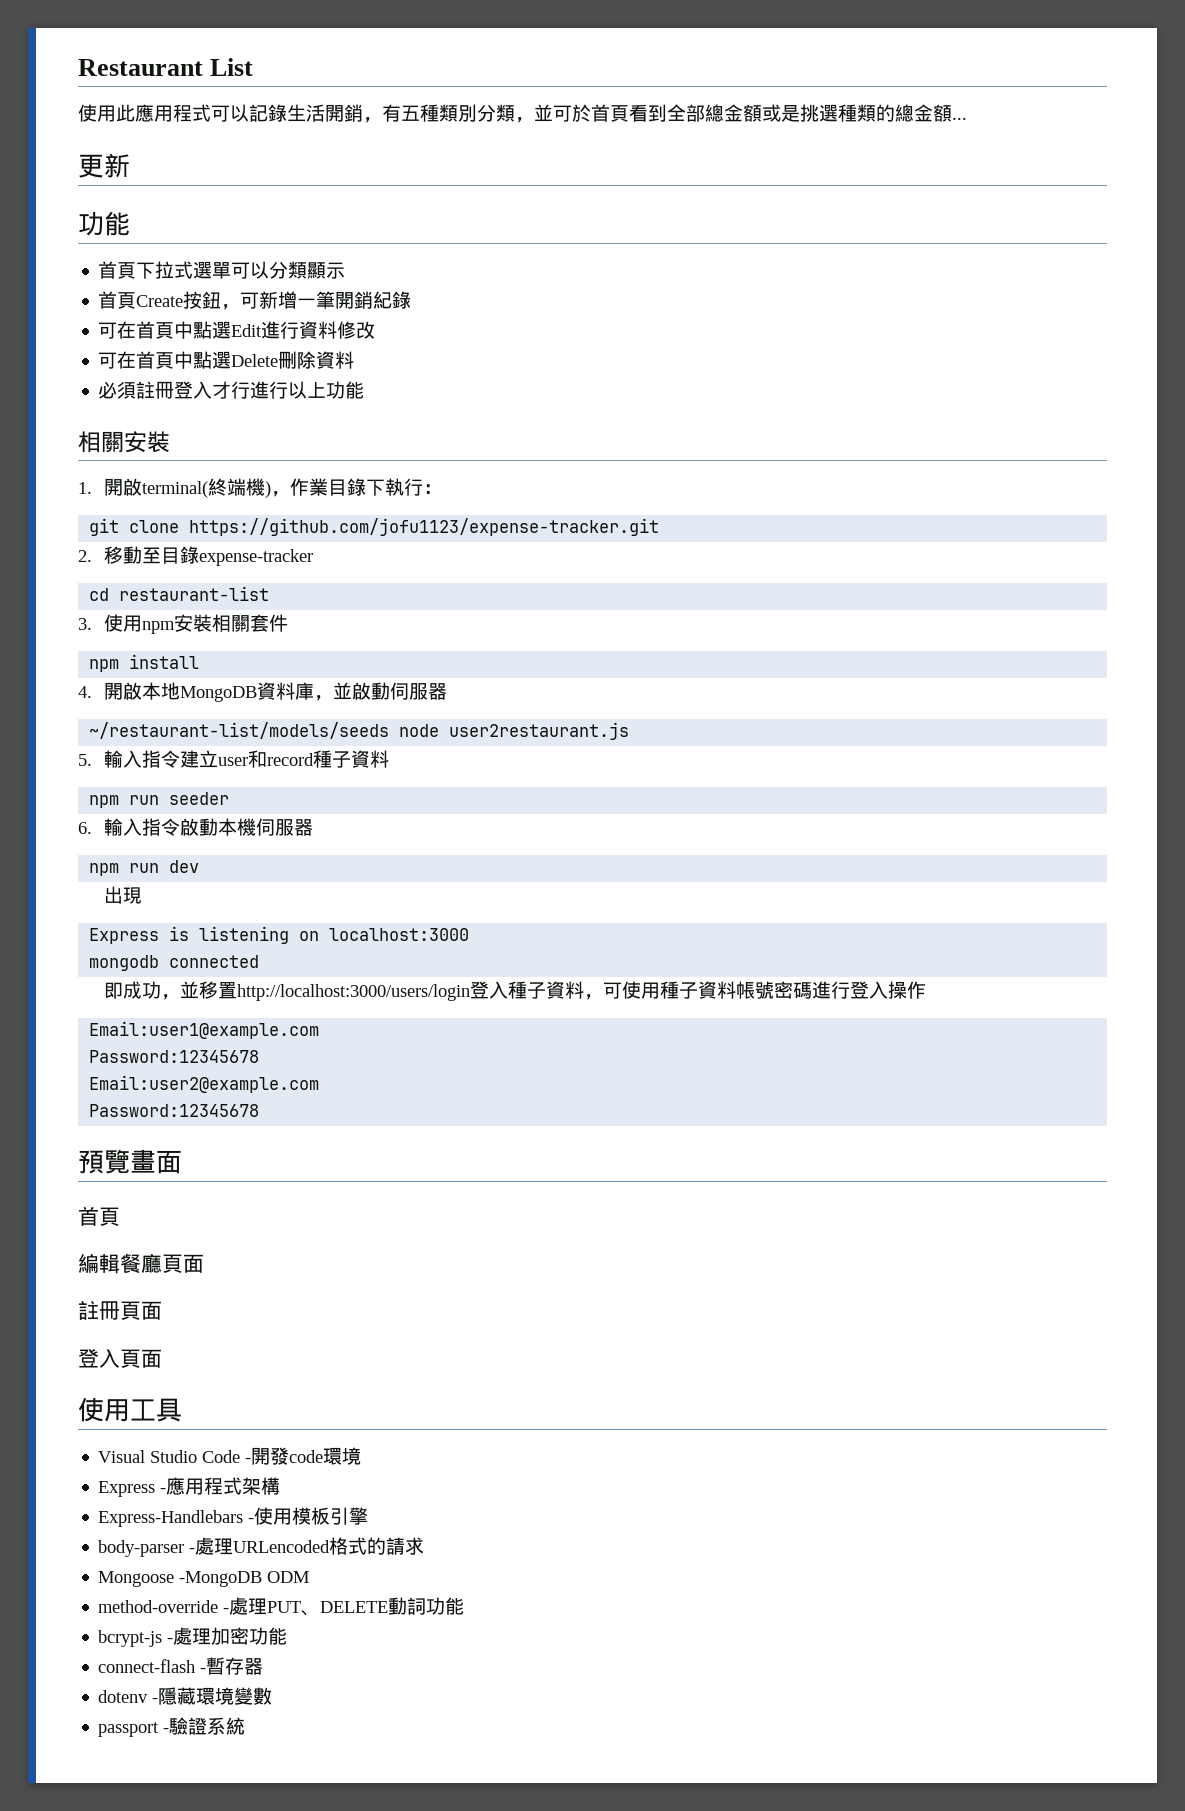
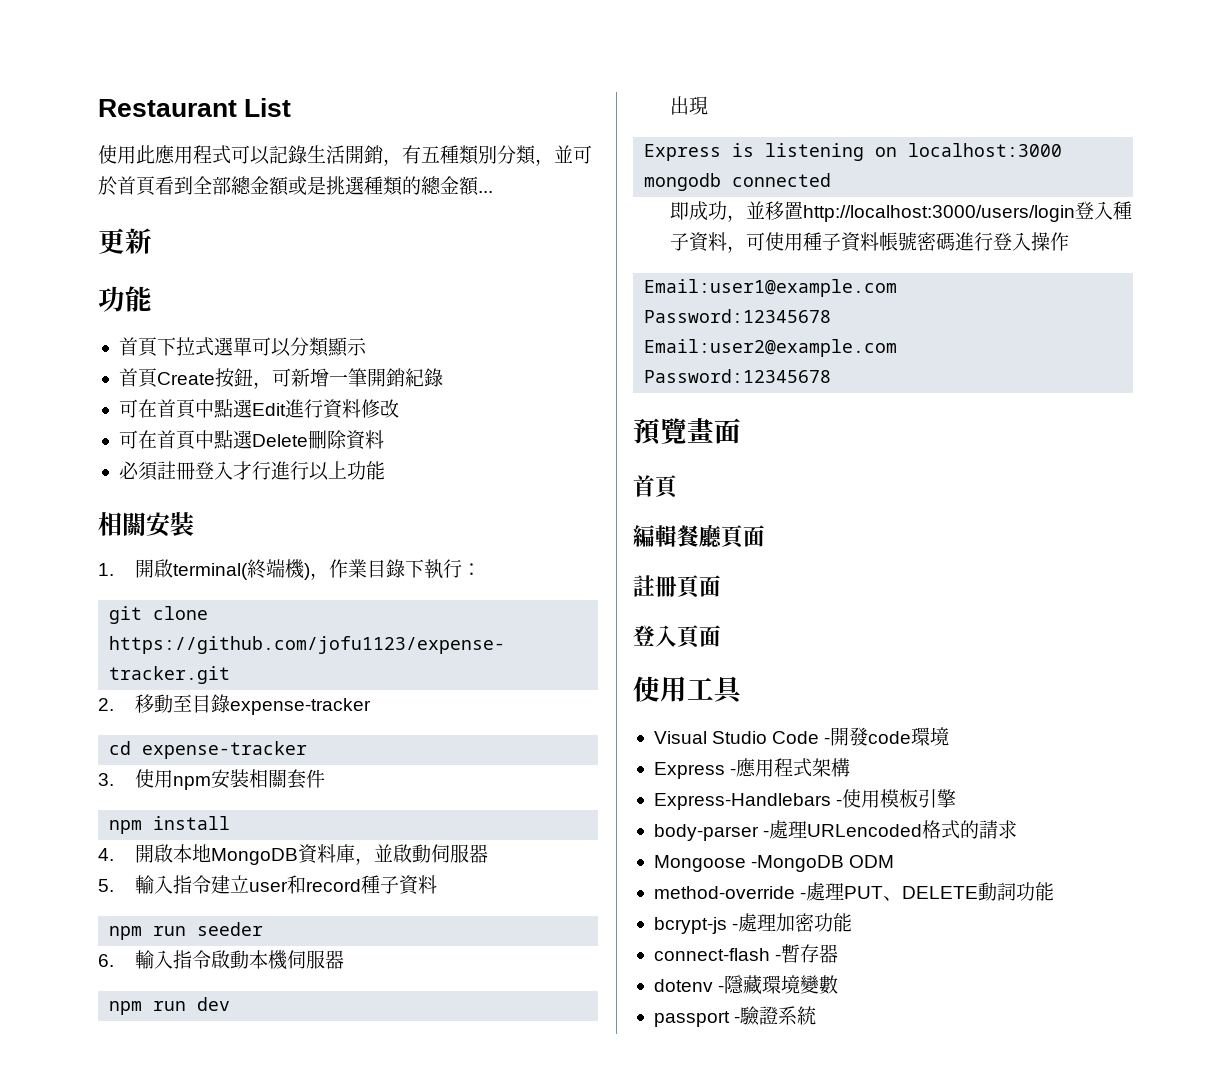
- cd restaurant-list
+ cd expense-tracker
- ~/restaurant-list/models/seeds node user2restaurant.js

